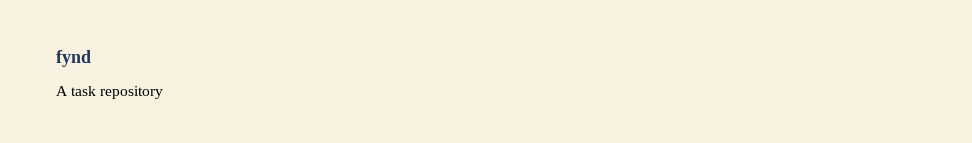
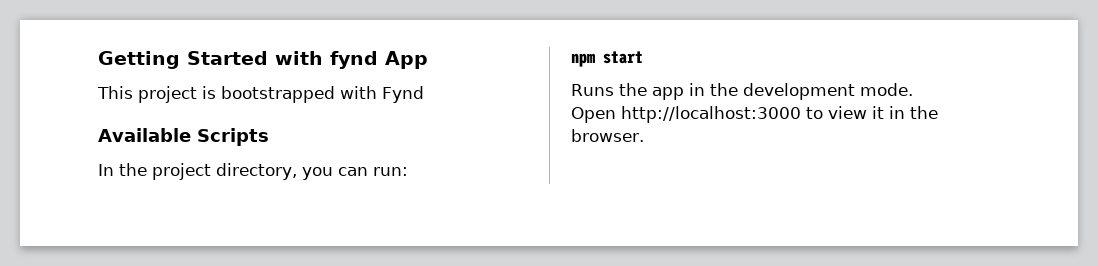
- fynd
- A task repository
+ Getting Started with fynd App
+ This project is bootstrapped with Fynd
+ Available Scripts
+ In the project directory, you can run:
+ npm start
+ Runs the app in the development mode.
+ Open http://localhost:3000 to view it in the browser.

